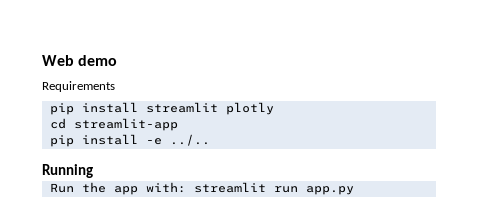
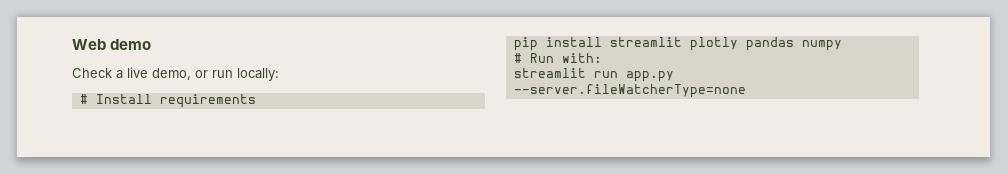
- Requirements
- pip install streamlit plotly
- cd streamlit-app
- pip install -e ../..
- Running
- Run the app with: streamlit run app.py
+ Check a live demo, or run locally:
+ # Install requirements
+ pip install streamlit plotly pandas numpy
+ # Run with:
+ streamlit run app.py --server.fileWatcherType=none

